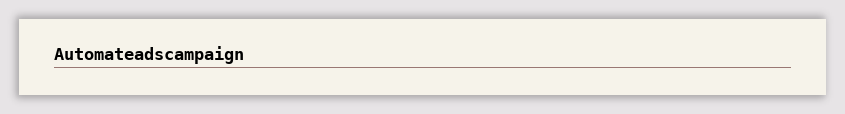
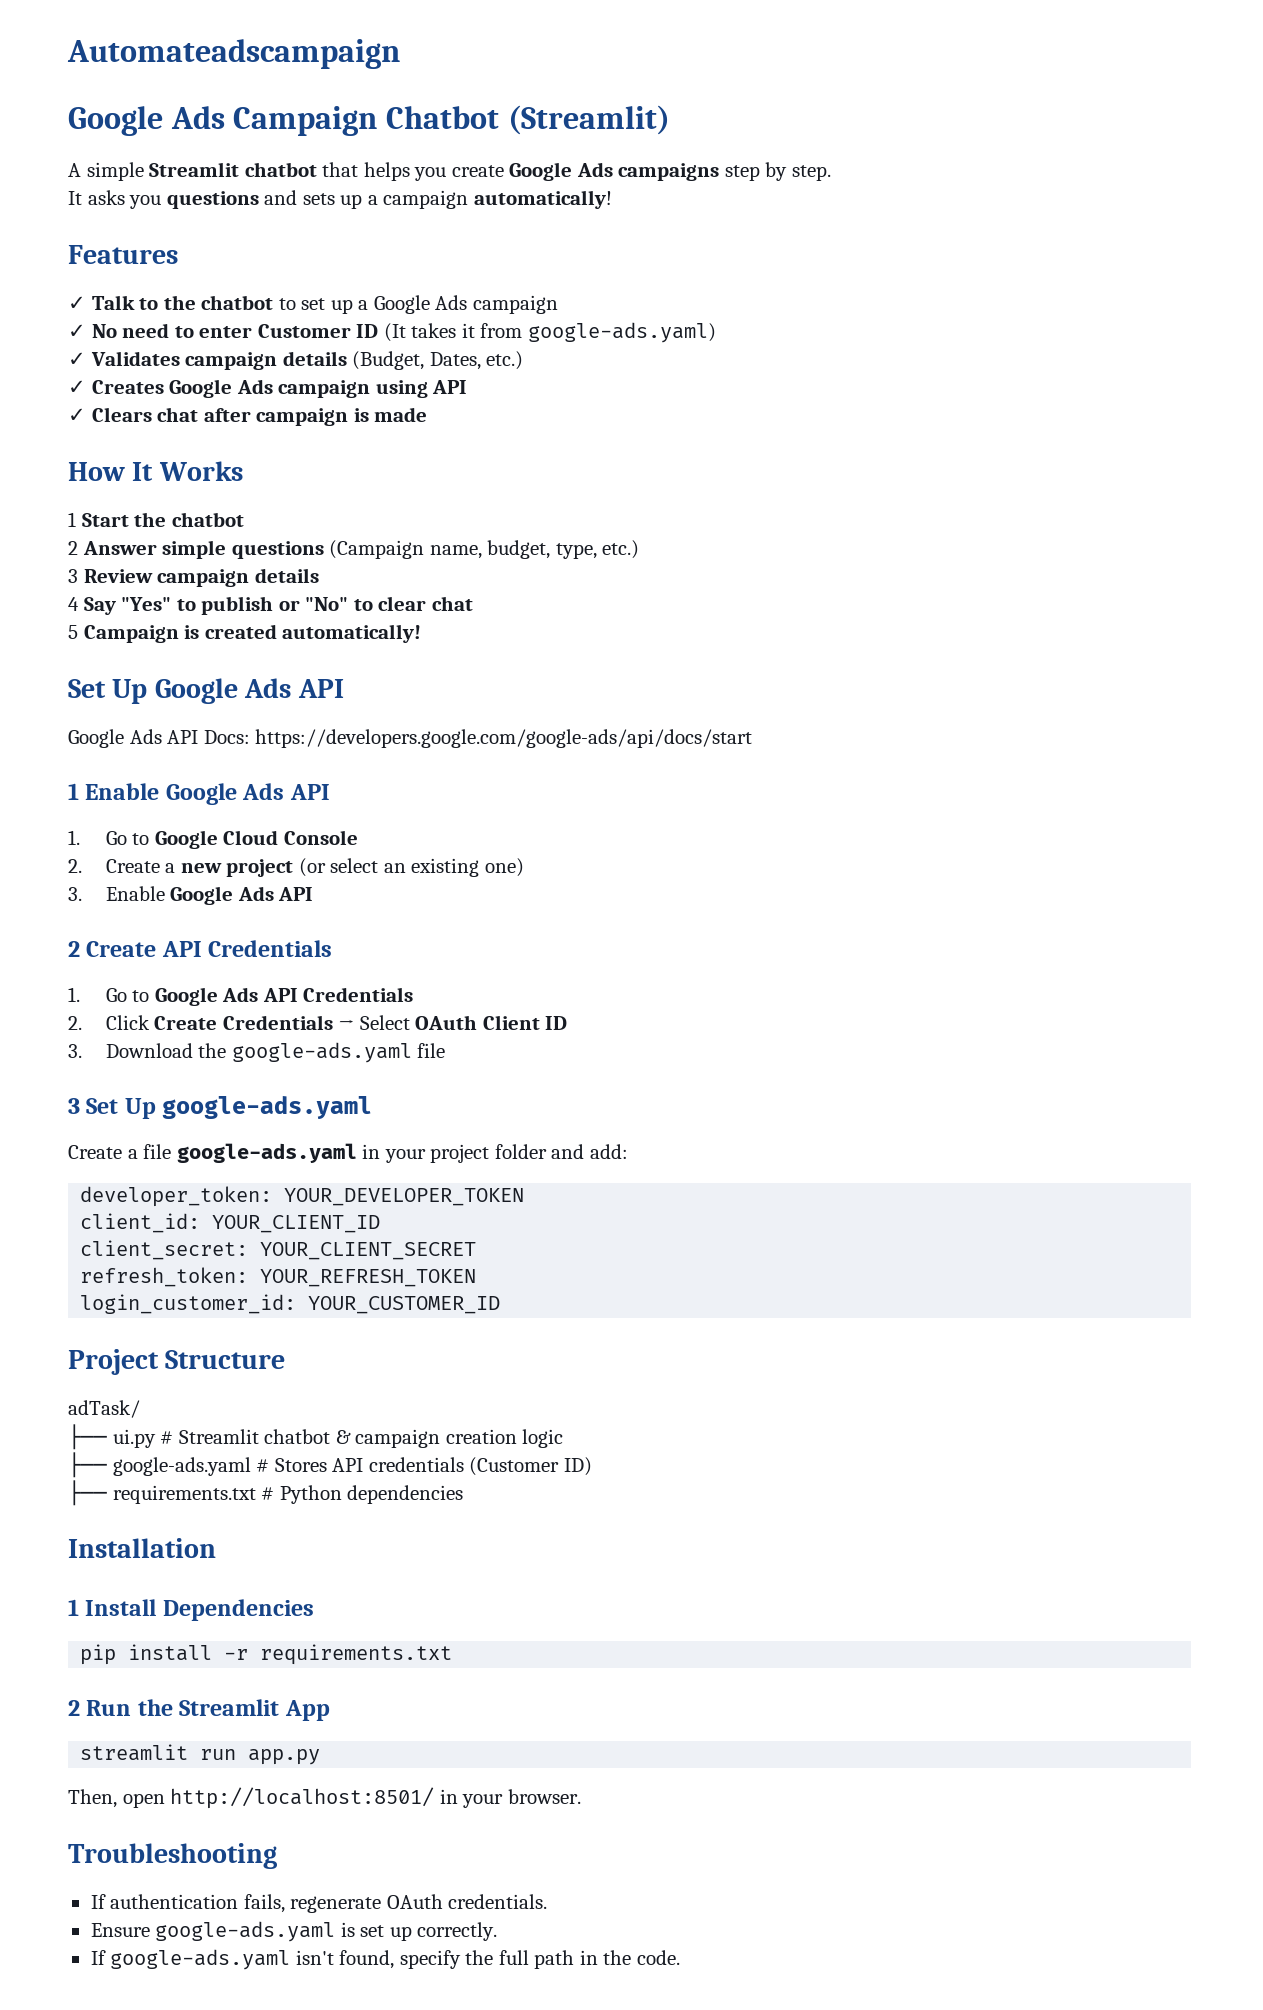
+ Google Ads Campaign Chatbot (Streamlit)
+ A simple Streamlit chatbot that helps you create Google Ads campaigns step by step.
+ It asks you questions and sets up a campaign automatically!
+ Features
+ ✓ Talk to the chatbot to set up a Google Ads campaign
+ ✓ No need to enter Customer ID (It takes it from google-ads.yaml)
+ ✓ Validates campaign details (Budget, Dates, etc.)
+ ✓ Creates Google Ads campaign using API
+ ✓ Clears chat after campaign is made
+ How It Works
+ 1 Start the chatbot
+ 2 Answer simple questions (Campaign name, budget, type, etc.)
+ 3 Review campaign details
+ 4 Say "Yes" to publish or "No" to clear chat
+ 5 Campaign is created automatically!
+ Set Up Google Ads API
+ Google Ads API Docs: https://developers.google.com/google-ads/api/docs/start
+ 1 Enable Google Ads API
+ 1. Go to Google Cloud Console
+ 2. Create a new project (or select an existing one)
+ 3. Enable Google Ads API
+ 2 Create API Credentials
+ 1. Go to Google Ads API Credentials
+ 2. Click Create Credentials → Select OAuth Client ID
+ 3. Download the google-ads.yaml file
+ 3 Set Up google-ads.yaml
+ Create a file google-ads.yaml in your project folder and add:
+ developer_token: YOUR_DEVELOPER_TOKEN
+ client_id: YOUR_CLIENT_ID
+ client_secret: YOUR_CLIENT_SECRET
+ refresh_token: YOUR_REFRESH_TOKEN
+ login_customer_id: YOUR_CUSTOMER_ID
+ Project Structure
+ adTask/
+ ├── ui.py # Streamlit chatbot & campaign creation logic
+ ├── google-ads.yaml # Stores API credentials (Customer ID)
+ ├── requirements.txt # Python dependencies
+ Installation
+ 1 Install Dependencies
+ pip install -r requirements.txt
+ 2 Run the Streamlit App
+ streamlit run app.py
+ Then, open http://localhost:8501/ in your browser.
+ Troubleshooting
+ If authentication fails, regenerate OAuth credentials.
+ Ensure google-ads.yaml is set up correctly.
+ If google-ads.yaml isn't found, specify the full path in the code.

